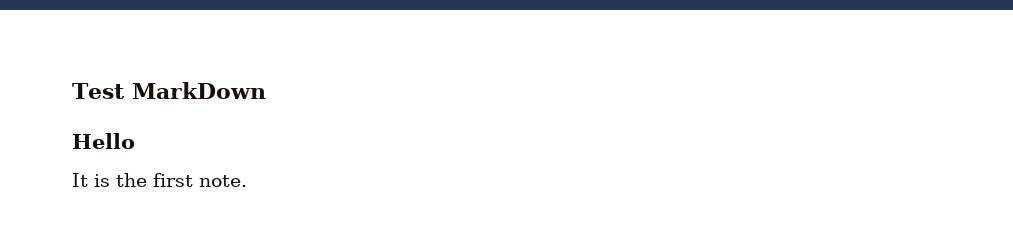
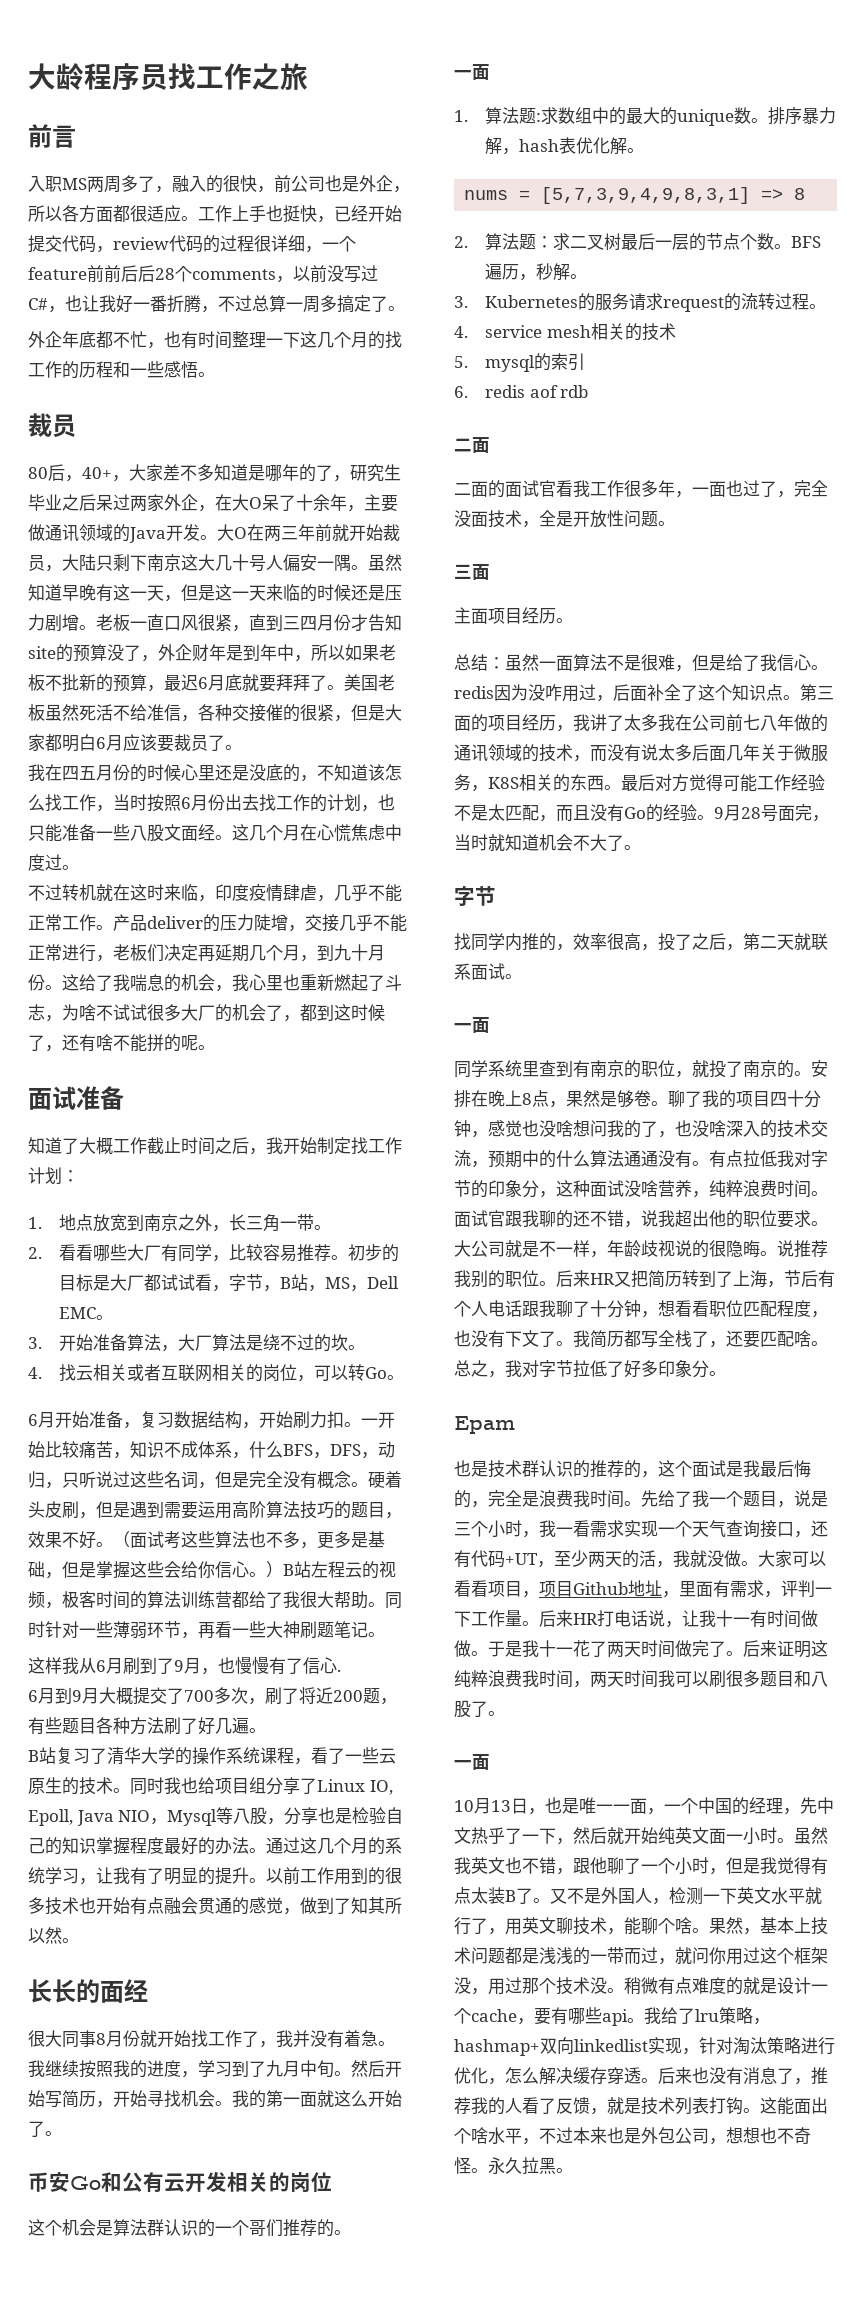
- Test MarkDown
- Hello
- It is the first note.
+ 大龄程序员找工作之旅
+ 前言
+ 入职MS两周多了，融入的很快，前公司也是外企，所以各方面都很适应。工作上手也挺快，已经开始提交代码，review代码的过程很详细，一个feature前前后后28个comments，以前没写过C#，也让我好一番折腾，不过总算一周多搞定了。
+ 外企年底都不忙，也有时间整理一下这几个月的找工作的历程和一些感悟。
+ 裁员
+ 80后，40+，大家差不多知道是哪年的了，研究生毕业之后呆过两家外企，在大O呆了十余年，主要做通讯领域的Java开发。大O在两三年前就开始裁员，大陆只剩下南京这大几十号人偏安一隅。虽然知道早晚有这一天，但是这一天来临的时候还是压力剧增。老板一直口风很紧，直到三四月份才告知site的预算没了，外企财年是到年中，所以如果老板不批新的预算，最迟6月底就要拜拜了。美国老板虽然死活不给准信，各种交接催的很紧，但是大家都明白6月应该要裁员了。
+ 我在四五月份的时候心里还是没底的，不知道该怎么找工作，当时按照6月份出去找工作的计划，也只能准备一些八股文面经。这几个月在心慌焦虑中度过。
+ 不过转机就在这时来临，印度疫情肆虐，几乎不能正常工作。产品deliver的压力陡增，交接几乎不能正常进行，老板们决定再延期几个月，到九十月份。这给了我喘息的机会，我心里也重新燃起了斗志，为啥不试试很多大厂的机会了，都到这时候了，还有啥不能拼的呢。
+ 面试准备
+ 知道了大概工作截止时间之后，我开始制定找工作计划：
+ 1.地点放宽到南京之外，长三角一带。
+ 2.看看哪些大厂有同学，比较容易推荐。初步的目标是大厂都试试看，字节，B站，MS，Dell EMC。
+ 3.开始准备算法，大厂算法是绕不过的坎。
+ 4.找云相关或者互联网相关的岗位，可以转Go。
+ 6月开始准备，复习数据结构，开始刷力扣。一开始比较痛苦，知识不成体系，什么BFS，DFS，动归，只听说过这些名词，但是完全没有概念。硬着头皮刷，但是遇到需要运用高阶算法技巧的题目，效果不好。（面试考这些算法也不多，更多是基础，但是掌握这些会给你信心。）B站左程云的视频，极客时间的算法训练营都给了我很大帮助。同时针对一些薄弱环节，再看一些大神刷题笔记。
+ 这样我从6月刷到了9月，也慢慢有了信心.
+ 6月到9月大概提交了700多次，刷了将近200题，有些题目各种方法刷了好几遍。
+ B站复习了清华大学的操作系统课程，看了一些云原生的技术。同时我也给项目组分享了Linux IO, Epoll, Java NIO，Mysql等八股，分享也是检验自己的知识掌握程度最好的办法。通过这几个月的系统学习，让我有了明显的提升。以前工作用到的很多技术也开始有点融会贯通的感觉，做到了知其所以然。
+ 长长的面经
+ 很大同事8月份就开始找工作了，我并没有着急。我继续按照我的进度，学习到了九月中旬。然后开始写简历，开始寻找机会。我的第一面就这么开始了。
+ 币安Go和公有云开发相关的岗位
+ 这个机会是算法群认识的一个哥们推荐的。
+ 一面
+ 1.算法题:求数组中的最大的unique数。排序暴力解，hash表优化解。
+ nums = [5,7,3,9,4,9,8,3,1] => 8
+ 2.算法题：求二叉树最后一层的节点个数。BFS遍历，秒解。
+ 3. Kubernetes的服务请求request的流转过程。
+ 4. service mesh相关的技术
+ 5. mysql的索引
+ 6. redis aof rdb
+ 二面
+ 二面的面试官看我工作很多年，一面也过了，完全没面技术，全是开放性问题。
+ 三面
+ 主面项目经历。
+ 总结：虽然一面算法不是很难，但是给了我信心。redis因为没咋用过，后面补全了这个知识点。第三面的项目经历，我讲了太多我在公司前七八年做的通讯领域的技术，而没有说太多后面几年关于微服务，K8S相关的东西。最后对方觉得可能工作经验不是太匹配，而且没有Go的经验。9月28号面完，当时就知道机会不大了。
+ 字节
+ 找同学内推的，效率很高，投了之后，第二天就联系面试。
+ 一面
+ 同学系统里查到有南京的职位，就投了南京的。安排在晚上8点，果然是够卷。聊了我的项目四十分钟，感觉也没啥想问我的了，也没啥深入的技术交流，预期中的什么算法通通没有。有点拉低我对字节的印象分，这种面试没啥营养，纯粹浪费时间。面试官跟我聊的还不错，说我超出他的职位要求。大公司就是不一样，年龄歧视说的很隐晦。说推荐我别的职位。后来HR又把简历转到了上海，节后有个人电话跟我聊了十分钟，想看看职位匹配程度，也没有下文了。我简历都写全栈了，还要匹配啥。总之，我对字节拉低了好多印象分。
+ Epam
+ 也是技术群认识的推荐的，这个面试是我最后悔的，完全是浪费我时间。先给了我一个题目，说是三个小时，我一看需求实现一个天气查询接口，还有代码+UT，至少两天的活，我就没做。大家可以看看项目，项目Github地址，里面有需求，评判一下工作量。后来HR打电话说，让我十一有时间做做。于是我十一花了两天时间做完了。后来证明这纯粹浪费我时间，两天时间我可以刷很多题目和八股了。
+ 一面
+ 10月13日，也是唯一一面，一个中国的经理，先中文热乎了一下，然后就开始纯英文面一小时。虽然我英文也不错，跟他聊了一个小时，但是我觉得有点太装B了。又不是外国人，检测一下英文水平就行了，用英文聊技术，能聊个啥。果然，基本上技术问题都是浅浅的一带而过，就问你用过这个框架没，用过那个技术没。稍微有点难度的就是设计一个cache，要有哪些api。我给了lru策略，hashmap+双向linkedlist实现，针对淘汰策略进行优化，怎么解决缓存穿透。后来也没有消息了，推荐我的人看了反馈，就是技术列表打钩。这能面出个啥水平，不过本来也是外包公司，想想也不奇怪。永久拉黑。

